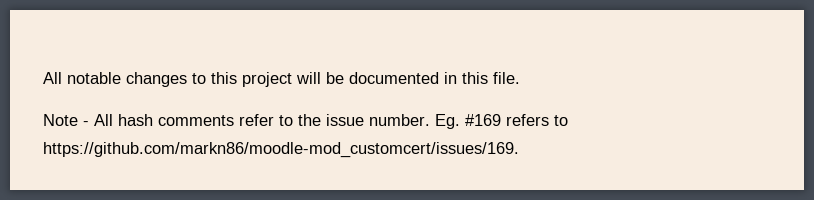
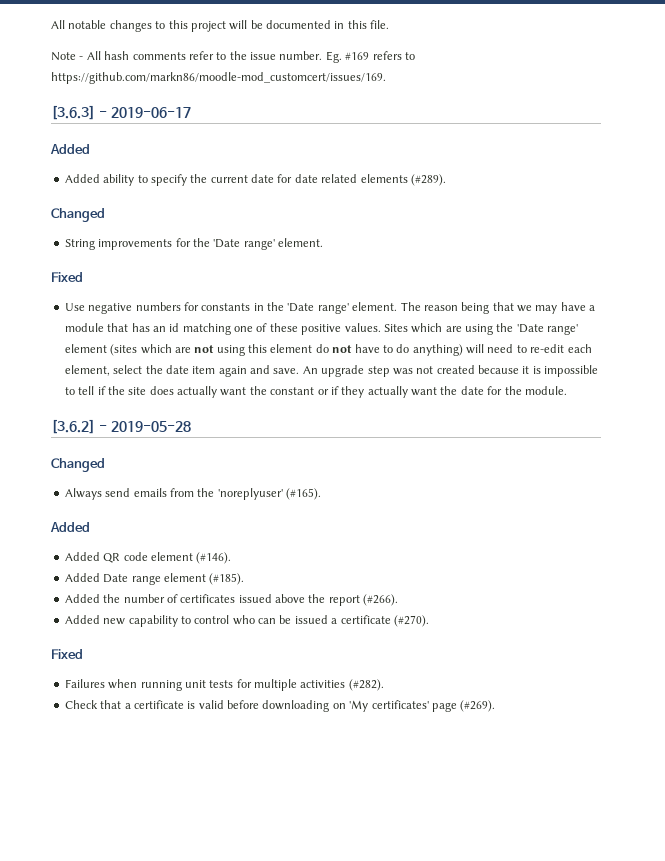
+ [3.6.3] - 2019-06-17
+ Added
+ Added ability to specify the current date for date related elements (#289).
+ Changed
+ String improvements for the 'Date range' element.
+ Fixed
+ Use negative numbers for constants in the 'Date range' element. The reason being that we may have a module that has an id matching one of these positive values. Sites which are using the 'Date range' element (sites which are not using this element do not have to do anything) will need to re-edit each element, select the date item again and save. An upgrade step was not created because it is impossible to tell if the site does actually want the constant or if they actually want the date for the module.
+ [3.6.2] - 2019-05-28
+ Changed
+ Always send emails from the 'noreplyuser' (#165).
+ Added
+ Added QR code element (#146).
+ Added Date range element (#185).
+ Added the number of certificates issued above the report (#266).
+ Added new capability to control who can be issued a certificate (#270).
+ Fixed
+ Failures when running unit tests for multiple activities (#282).
+ Check that a certificate is valid before downloading on 'My certificates' page (#269).

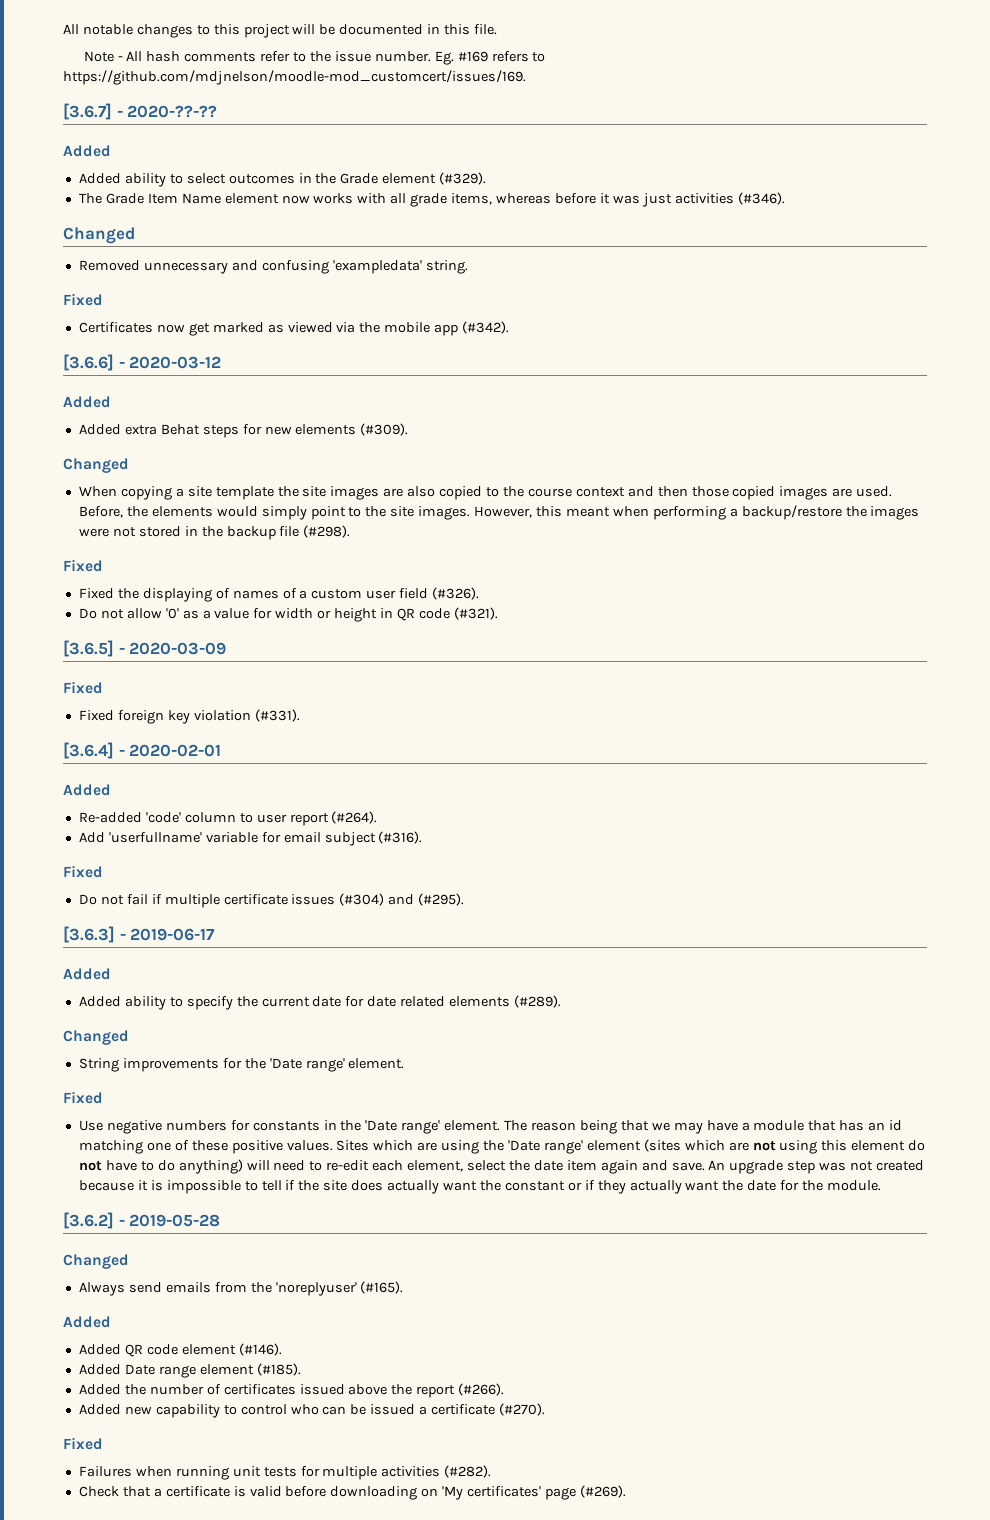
- Eg. #169 refers to https://github.com/markn86/moodle-mod_customcert/issues/169.
+ Eg. #169 refers to https://github.com/mdjnelson/moodle-mod_customcert/issues/169.
+ [3.6.7] - 2020-??-??
+ Added
+ Added ability to select outcomes in the Grade element (#329).
+ The Grade Item Name element now works with all grade items, whereas before it was just activities (#346).
+ Changed
+ Removed unnecessary and confusing 'exampledata' string.
+ Fixed
+ Certificates now get marked as viewed via the mobile app (#342).
+ [3.6.6] - 2020-03-12
+ Added
+ Added extra Behat steps for new elements (#309).
+ Changed
+ When copying a site template the site images are also copied to the course context and then those copied images are used. Before, the elements would simply point to the site images. However, this meant when performing a backup/restore the images were not stored in the backup file (#298).
+ Fixed
+ Fixed the displaying of names of a custom user field (#326).
+ Do not allow '0' as a value for width or height in QR code (#321).
+ [3.6.5] - 2020-03-09
+ Fixed
+ Fixed foreign key violation (#331).
+ [3.6.4] - 2020-02-01
+ Added
+ Re-added 'code' column to user report (#264).
+ Add 'userfullname' variable for email subject (#316).
+ Fixed
+ Do not fail if multiple certificate issues (#304) and (#295).

